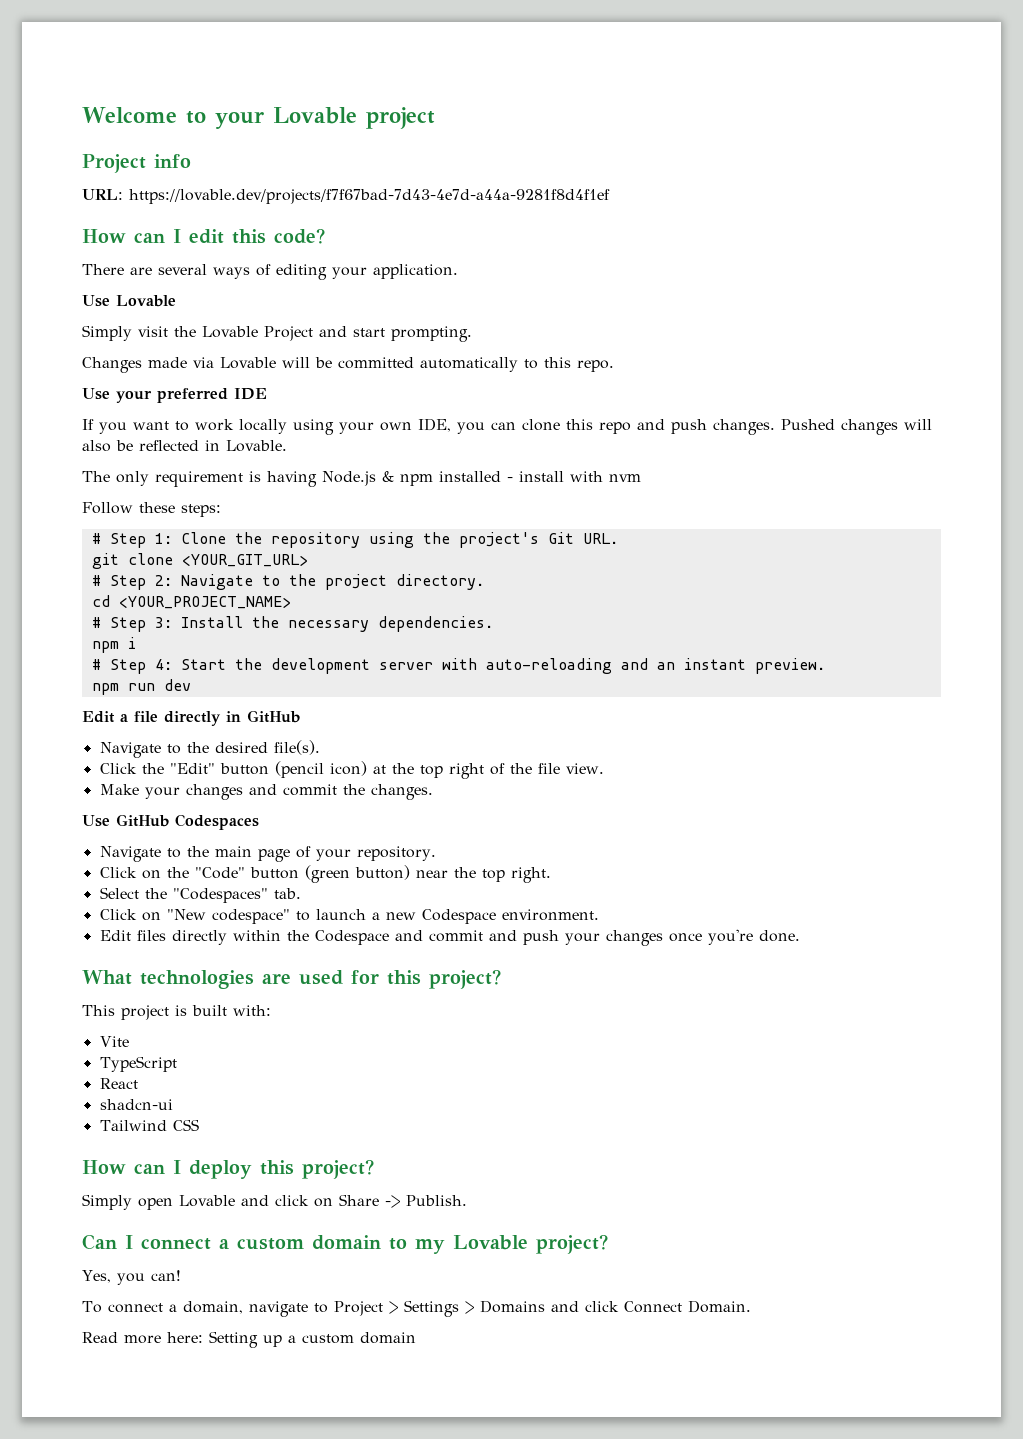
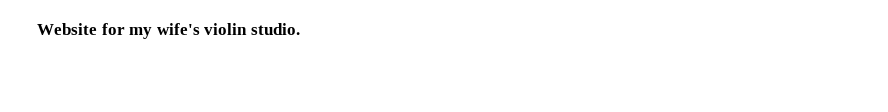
- Welcome to your Lovable project
- Project info
- URL: https://lovable.dev/projects/f7f67bad-7d43-4e7d-a44a-9281f8d4f1ef
- How can I edit this code?
- There are several ways of editing your application.
- Use Lovable
- Simply visit the Lovable Project and start prompting.
- Changes made via Lovable will be committed automatically to this repo.
- Use your preferred IDE
- If you want to work locally using your own IDE, you can clone this repo and push changes. Pushed changes will also be reflected in Lovable.
- The only requirement is having Node.js & npm installed - install with nvm
- Follow these steps:
- # Step 1: Clone the repository using the project's Git URL.
- git clone <YOUR_GIT_URL>
- # Step 2: Navigate to the project directory.
- cd <YOUR_PROJECT_NAME>
- # Step 3: Install the necessary dependencies.
- npm i
- # Step 4: Start the development server with auto-reloading and an instant preview.
- npm run dev
- Edit a file directly in GitHub
- Navigate to the desired file(s).
- Click the "Edit" button (pencil icon) at the top right of the file view.
- Make your changes and commit the changes.
- Use GitHub Codespaces
- Navigate to the main page of your repository.
- Click on the "Code" button (green button) near the top right.
- Select the "Codespaces" tab.
- Click on "New codespace" to launch a new Codespace environment.
- Edit files directly within the Codespace and commit and push your changes once you're done.
- What technologies are used for this project?
- This project is built with:
- Vite
- TypeScript
- React
- shadcn-ui
- Tailwind CSS
- How can I deploy this project?
- Simply open Lovable and click on Share -> Publish.
- Can I connect a custom domain to my Lovable project?
- Yes, you can!
- To connect a domain, navigate to Project > Settings > Domains and click Connect Domain.
- Read more here: Setting up a custom domain
+ Website for my wife's violin studio.

